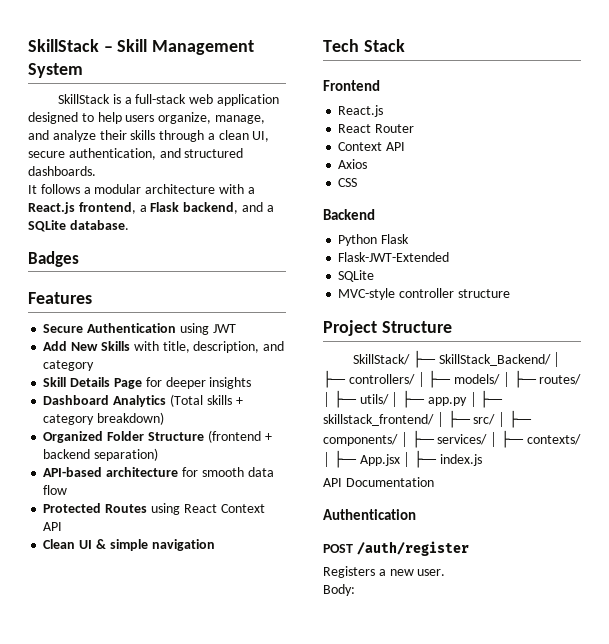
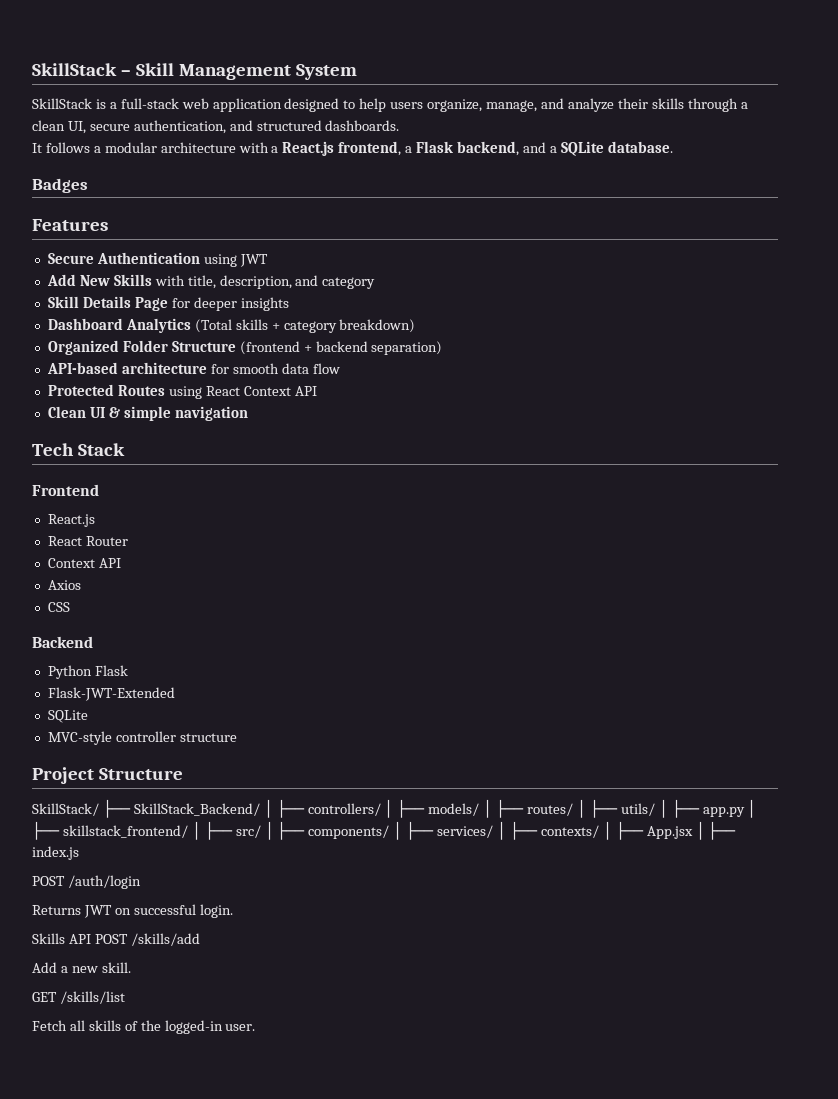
- API Documentation
- Authentication
- POST /auth/register
- Registers a new user.
+ POST /auth/login
+ Returns JWT on successful login.
+ Skills API POST /skills/add
+ Add a new skill.
+ GET /skills/list
+ Fetch all skills of the logged-in user.
- Body:

